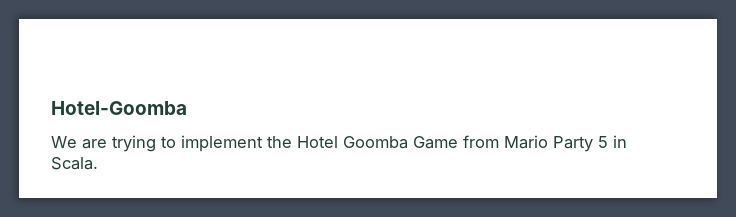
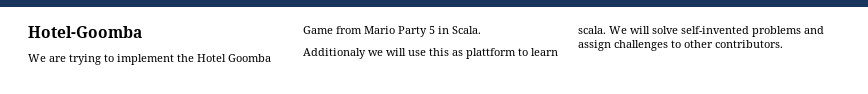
+ Additionaly we will use this as plattform to learn scala. We will solve self-invented problems and assign challenges to other contributors.

